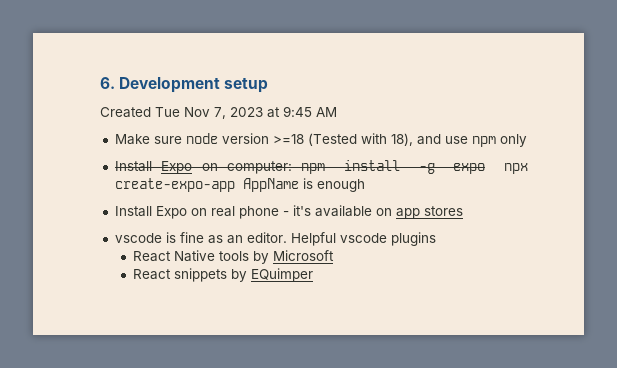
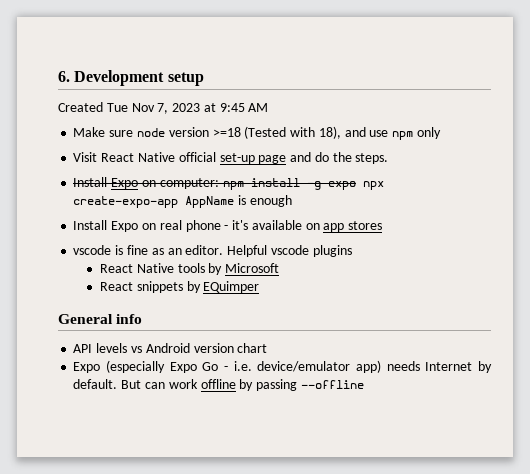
+ Visit React Native official set-up page and do the steps.
+ General info
+ API levels vs Android version chart
+ Expo (especially Expo Go - i.e. device/emulator app) needs Internet by default. But can work offline by passing --offline

